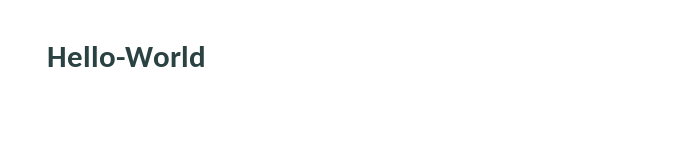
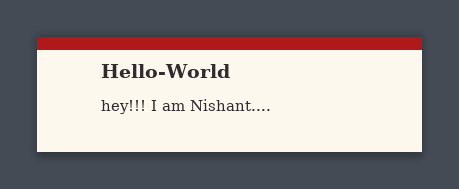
+ hey!!! I am Nishant....

